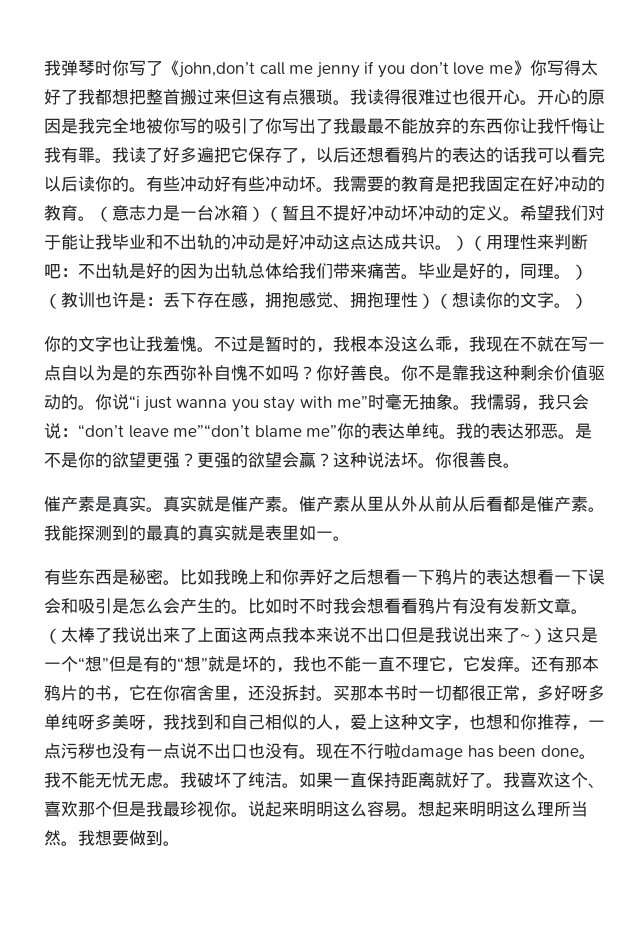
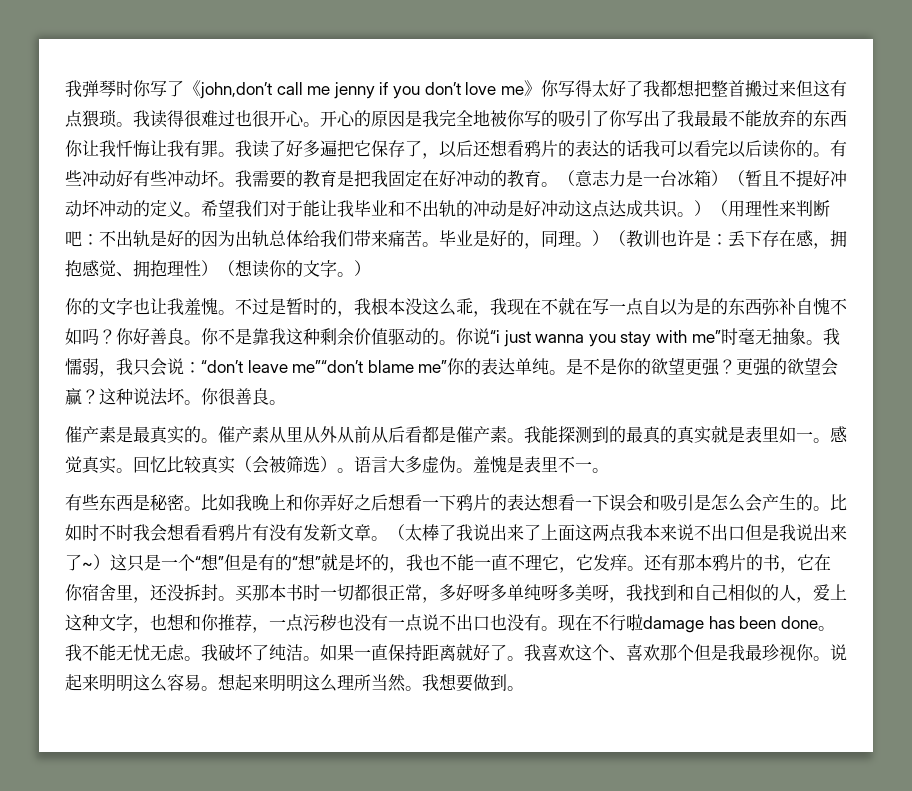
- 我的表达邪恶。
- 催产素是真实。真实就是催产素。
+ 催产素是最真实的。
+ 感觉真实。回忆比较真实（会被筛选）。语言大多虚伪。羞愧是表里不一。

